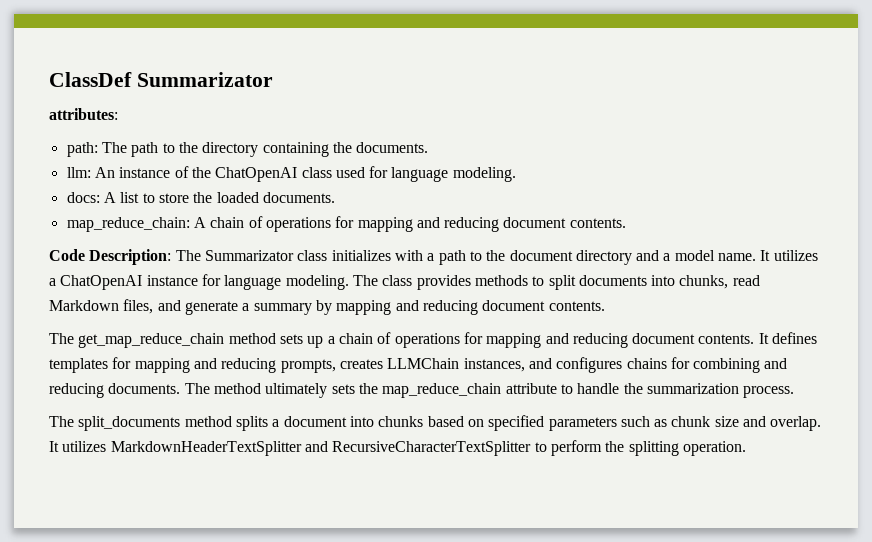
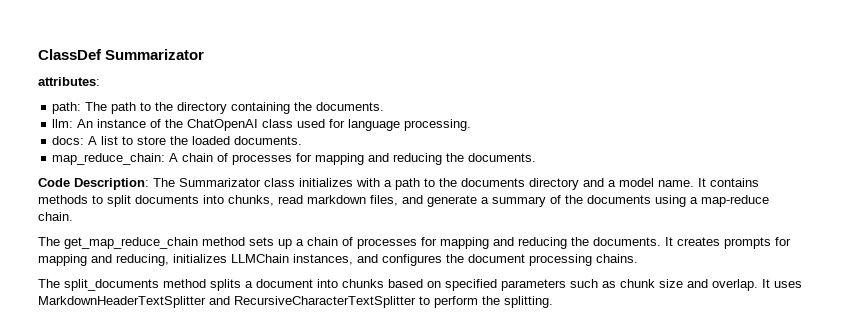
- llm: An instance of the ChatOpenAI class used for language modeling.
+ llm: An instance of the ChatOpenAI class used for language processing.
- map_reduce_chain: A chain of operations for mapping and reducing document contents.
+ map_reduce_chain: A chain of processes for mapping and reducing the documents.
- Code Description: The Summarizator class initializes with a path to the document directory and a model name.
+ Code Description: The Summarizator class initializes with a path to the documents directory and a model name.
- It utilizes a ChatOpenAI instance for language modeling. The class provides methods to split documents into chunks, read Markdown files, and generate a summary by mapping and reducing document contents.
+ It contains methods to split documents into chunks, read markdown files, and generate a summary of the documents using a map-reduce chain.
- The get_map_reduce_chain method sets up a chain of operations for mapping and reducing document contents. It defines templates for mapping and reducing prompts, creates LLMChain instances, and configures chains for combining and reducing documents. The method ultimately sets the map_reduce_chain attribute to handle the summarization process.
+ The get_map_reduce_chain method sets up a chain of processes for mapping and reducing the documents. It creates prompts for mapping and reducing, initializes LLMChain instances, and configures the document processing chains.
- It utilizes MarkdownHeaderTextSplitter and RecursiveCharacterTextSplitter to perform the splitting operation.
+ It uses MarkdownHeaderTextSplitter and RecursiveCharacterTextSplitter to perform the splitting.

